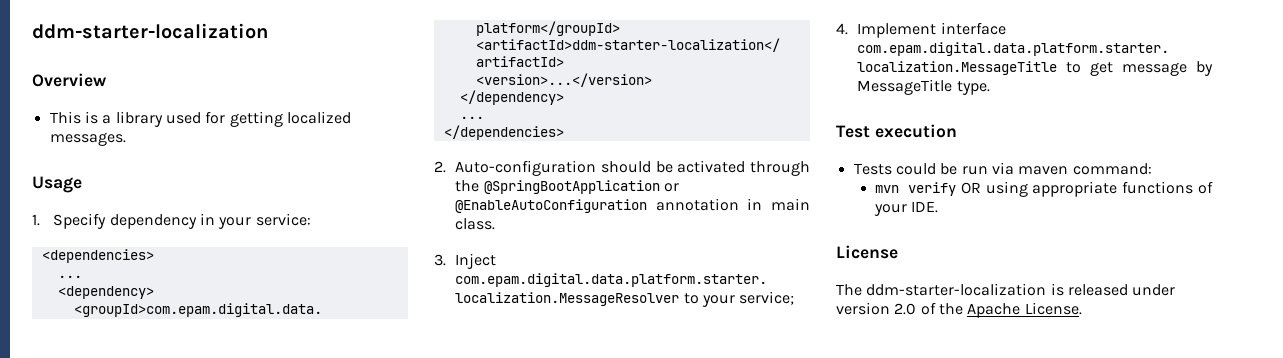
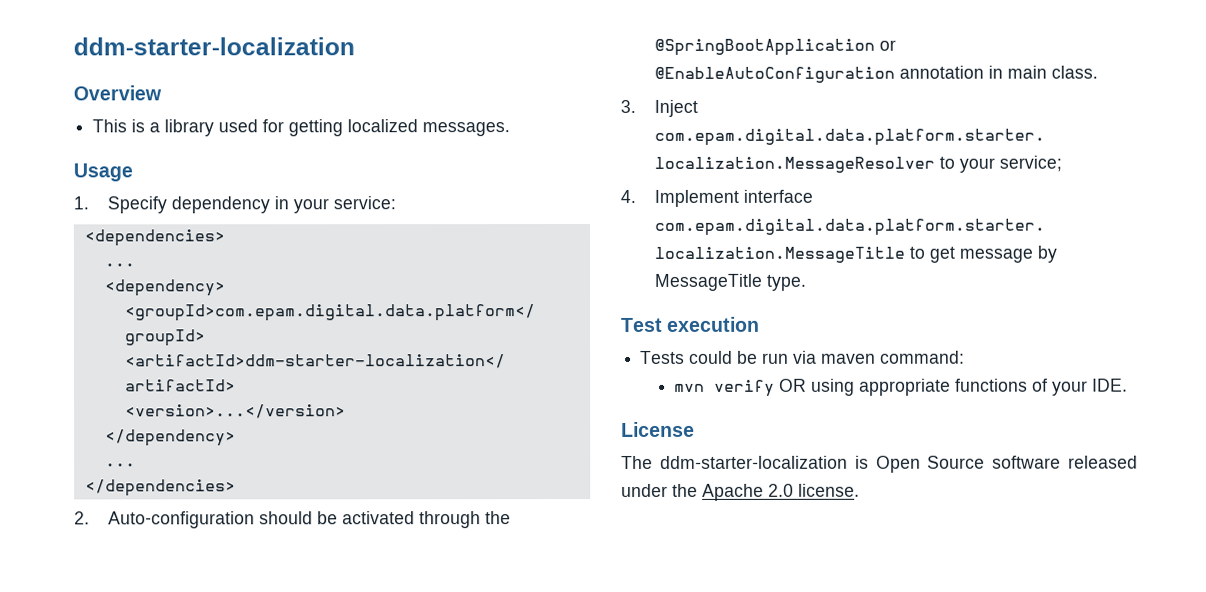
- The ddm-starter-localization is released under version 2.0 of the Apache License.
+ The ddm-starter-localization is Open Source software released under the Apache 2.0 license.

